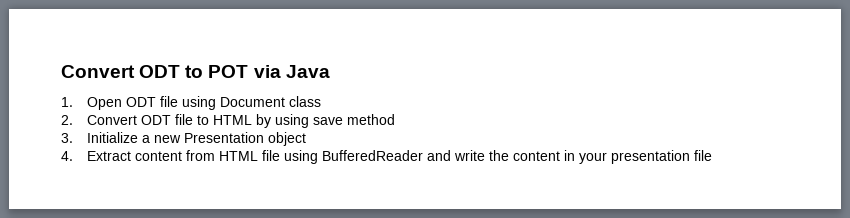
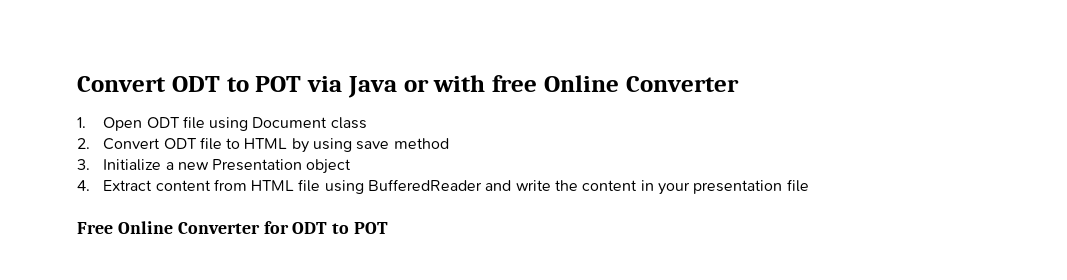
- Convert ODT to POT via Java
+ Convert ODT to POT via Java or with free Online Converter
+ Free Online Converter for ODT to POT

